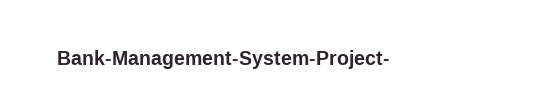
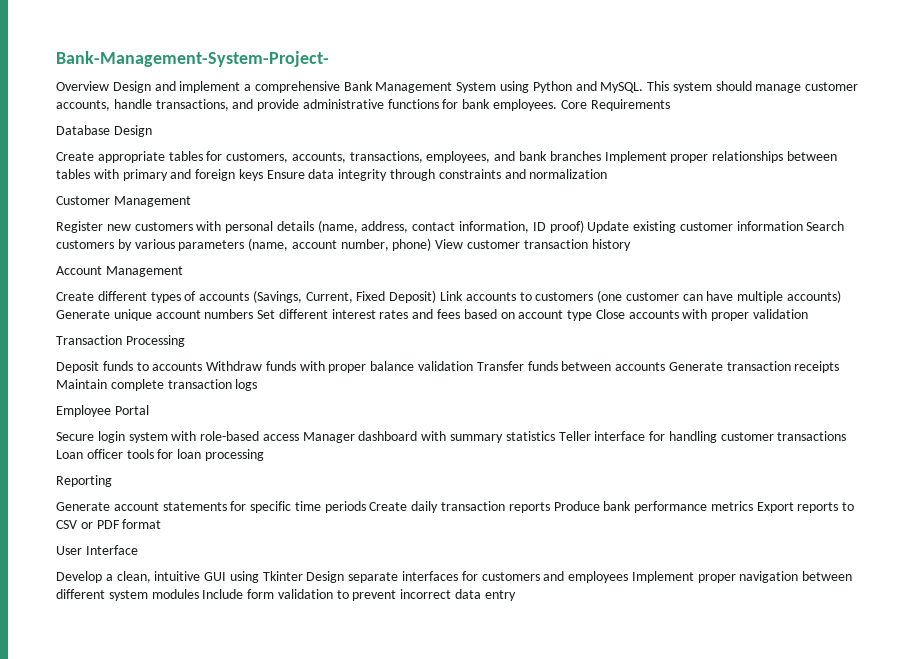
+ Overview Design and implement a comprehensive Bank Management System using Python and MySQL. This system should manage customer accounts, handle transactions, and provide administrative functions for bank employees. Core Requirements
+ Database Design
+ Create appropriate tables for customers, accounts, transactions, employees, and bank branches Implement proper relationships between tables with primary and foreign keys Ensure data integrity through constraints and normalization
+ Customer Management
+ Register new customers with personal details (name, address, contact information, ID proof) Update existing customer information Search customers by various parameters (name, account number, phone) View customer transaction history
+ Account Management
+ Create different types of accounts (Savings, Current, Fixed Deposit) Link accounts to customers (one customer can have multiple accounts) Generate unique account numbers Set different interest rates and fees based on account type Close accounts with proper validation
+ Transaction Processing
+ Deposit funds to accounts Withdraw funds with proper balance validation Transfer funds between accounts Generate transaction receipts Maintain complete transaction logs
+ Employee Portal
+ Secure login system with role-based access Manager dashboard with summary statistics Teller interface for handling customer transactions Loan officer tools for loan processing
+ Reporting
+ Generate account statements for specific time periods Create daily transaction reports Produce bank performance metrics Export reports to CSV or PDF format
+ User Interface
+ Develop a clean, intuitive GUI using Tkinter Design separate interfaces for customers and employees Implement proper navigation between different system modules Include form validation to prevent incorrect data entry

